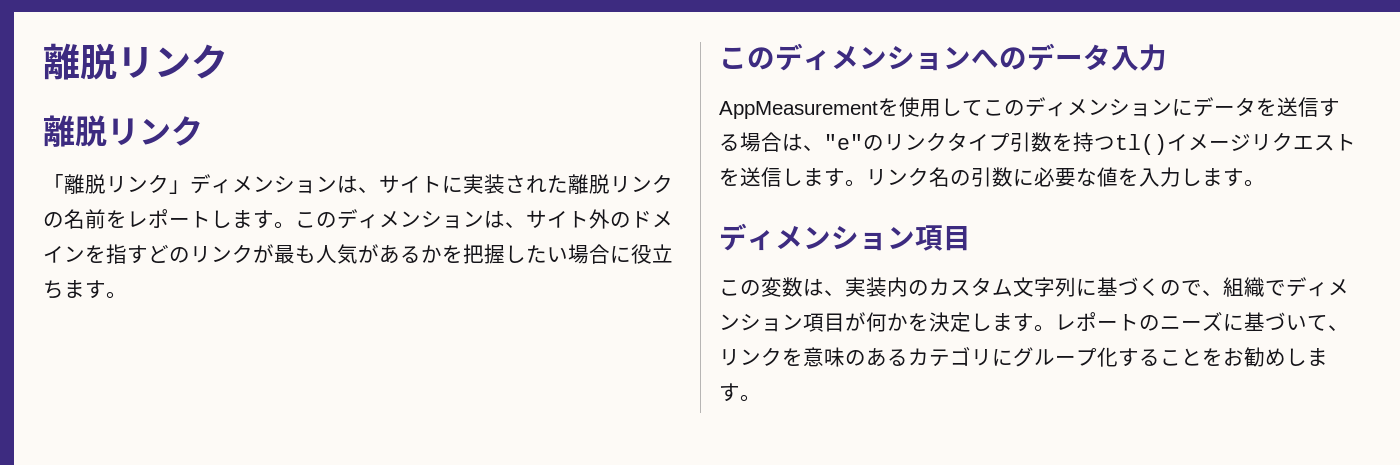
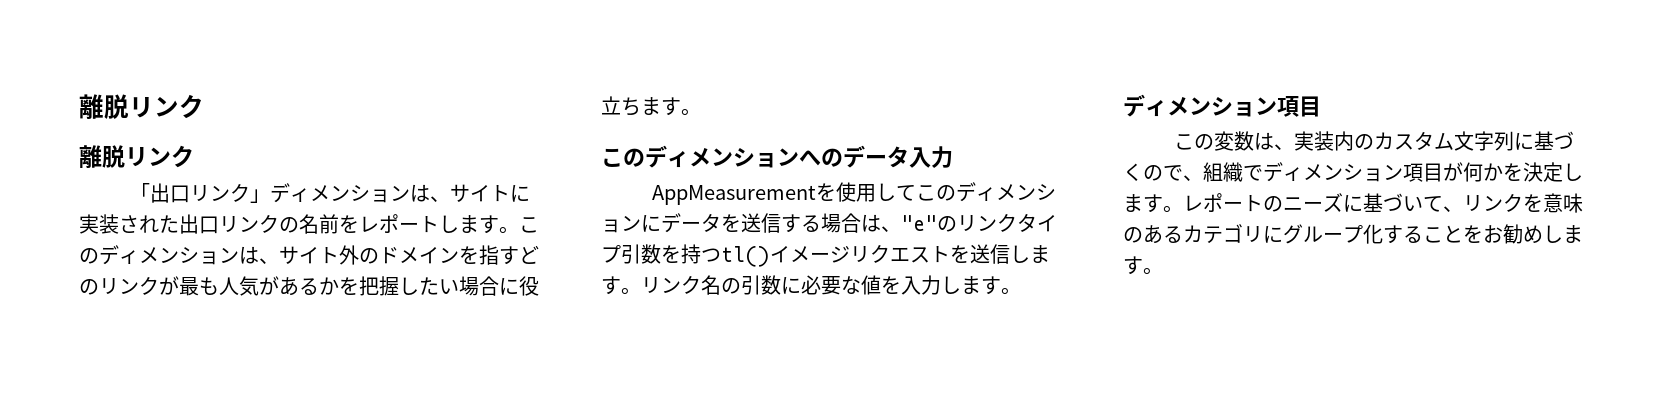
- 「離脱リンク」ディメンションは、サイトに実装された離脱リンクの名前をレポートします。
+ 「出口リンク」ディメンションは、サイトに実装された出口リンクの名前をレポートします。

